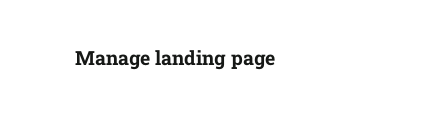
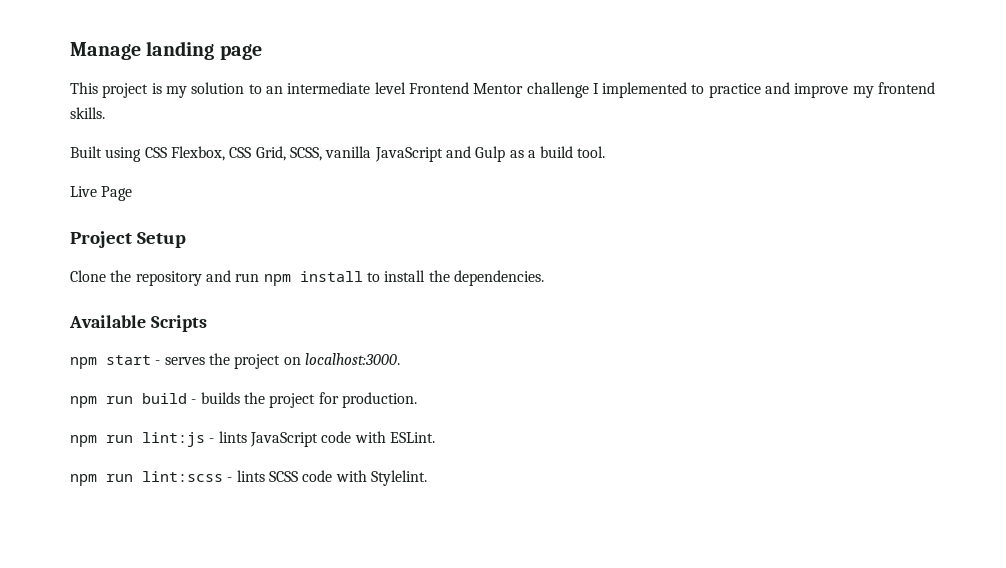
+ This project is my solution to an intermediate level Frontend Mentor challenge I implemented to practice and improve my frontend skills.
+ Built using CSS Flexbox, CSS Grid, SCSS, vanilla JavaScript and Gulp as a build tool.
+ Live Page
+ Project Setup
+ Clone the repository and run npm install to install the dependencies.
+ Available Scripts
+ npm start - serves the project on localhost:3000.
+ npm run build - builds the project for production.
+ npm run lint:js - lints JavaScript code with ESLint.
+ npm run lint:scss - lints SCSS code with Stylelint.

